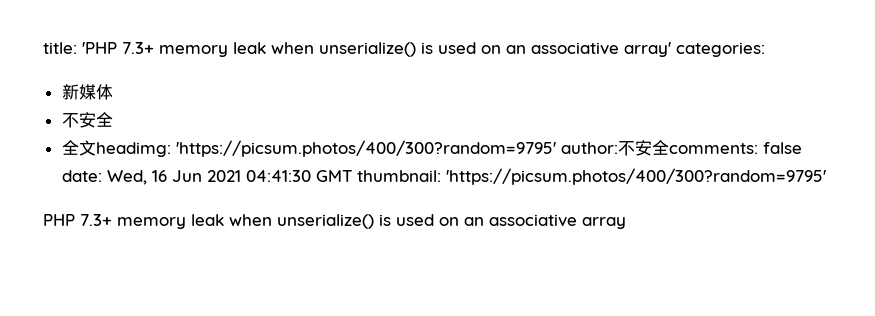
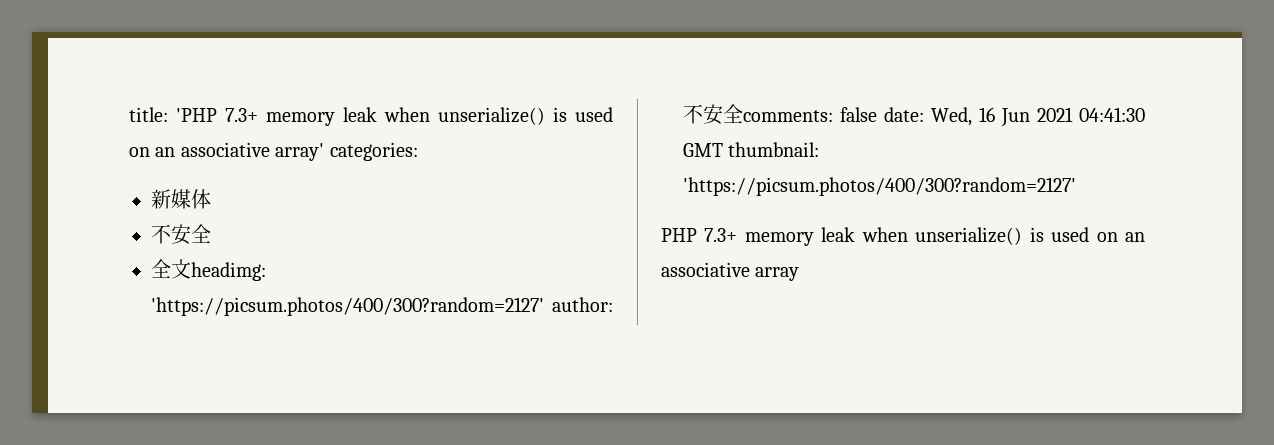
- 全文headimg: 'https://picsum.photos/400/300?random=9795' author:不安全comments: false date: Wed, 16 Jun 2021 04:41:30 GMT thumbnail: 'https://picsum.photos/400/300?random=9795'
+ 全文headimg: 'https://picsum.photos/400/300?random=2127' author:不安全comments: false date: Wed, 16 Jun 2021 04:41:30 GMT thumbnail: 'https://picsum.photos/400/300?random=2127'

